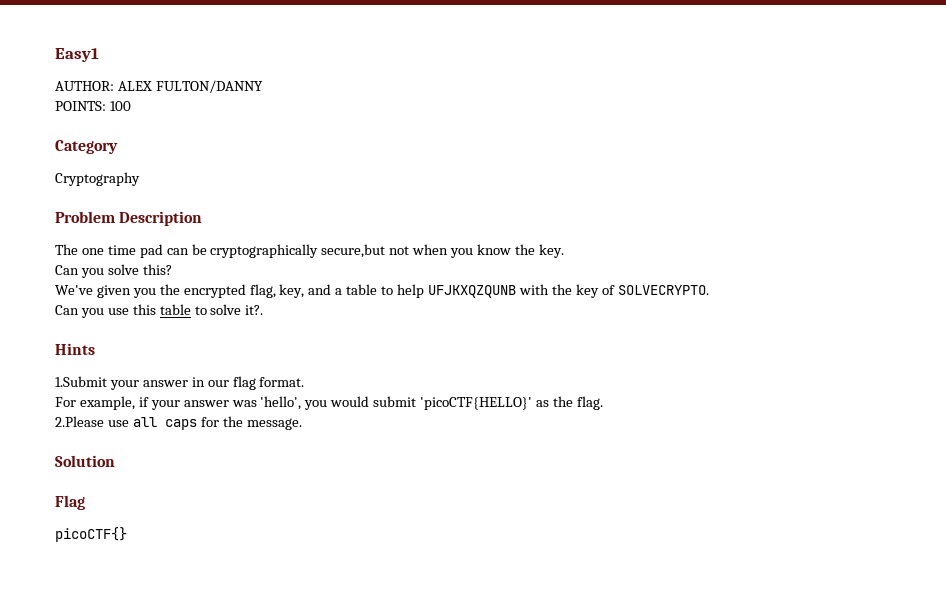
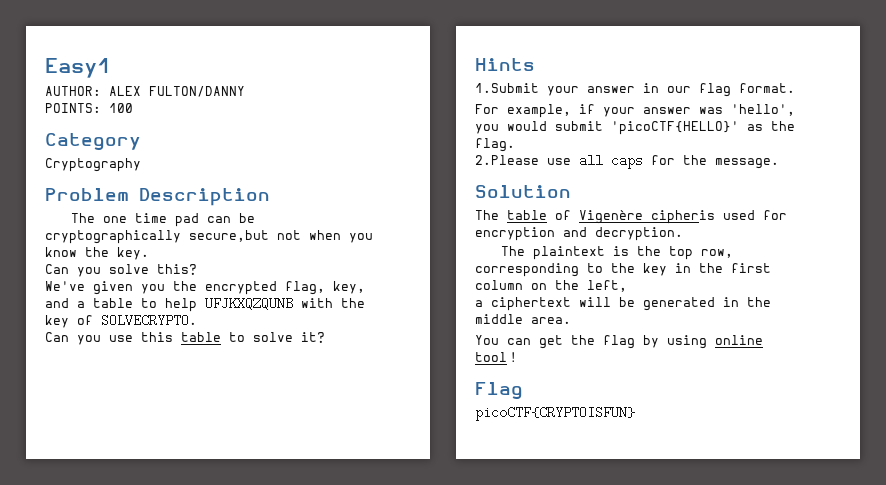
- Can you use this table to solve it?.
+ Can you use this table to solve it?
+ The table of Vigenère cipheris used for encryption and decryption.
+ The plaintext is the top row, corresponding to the key in the first column on the left,
+ a ciphertext will be generated in the middle area.
+ You can get the flag by using online tool！
- picoCTF{}
+ picoCTF{CRYPTOISFUN}

